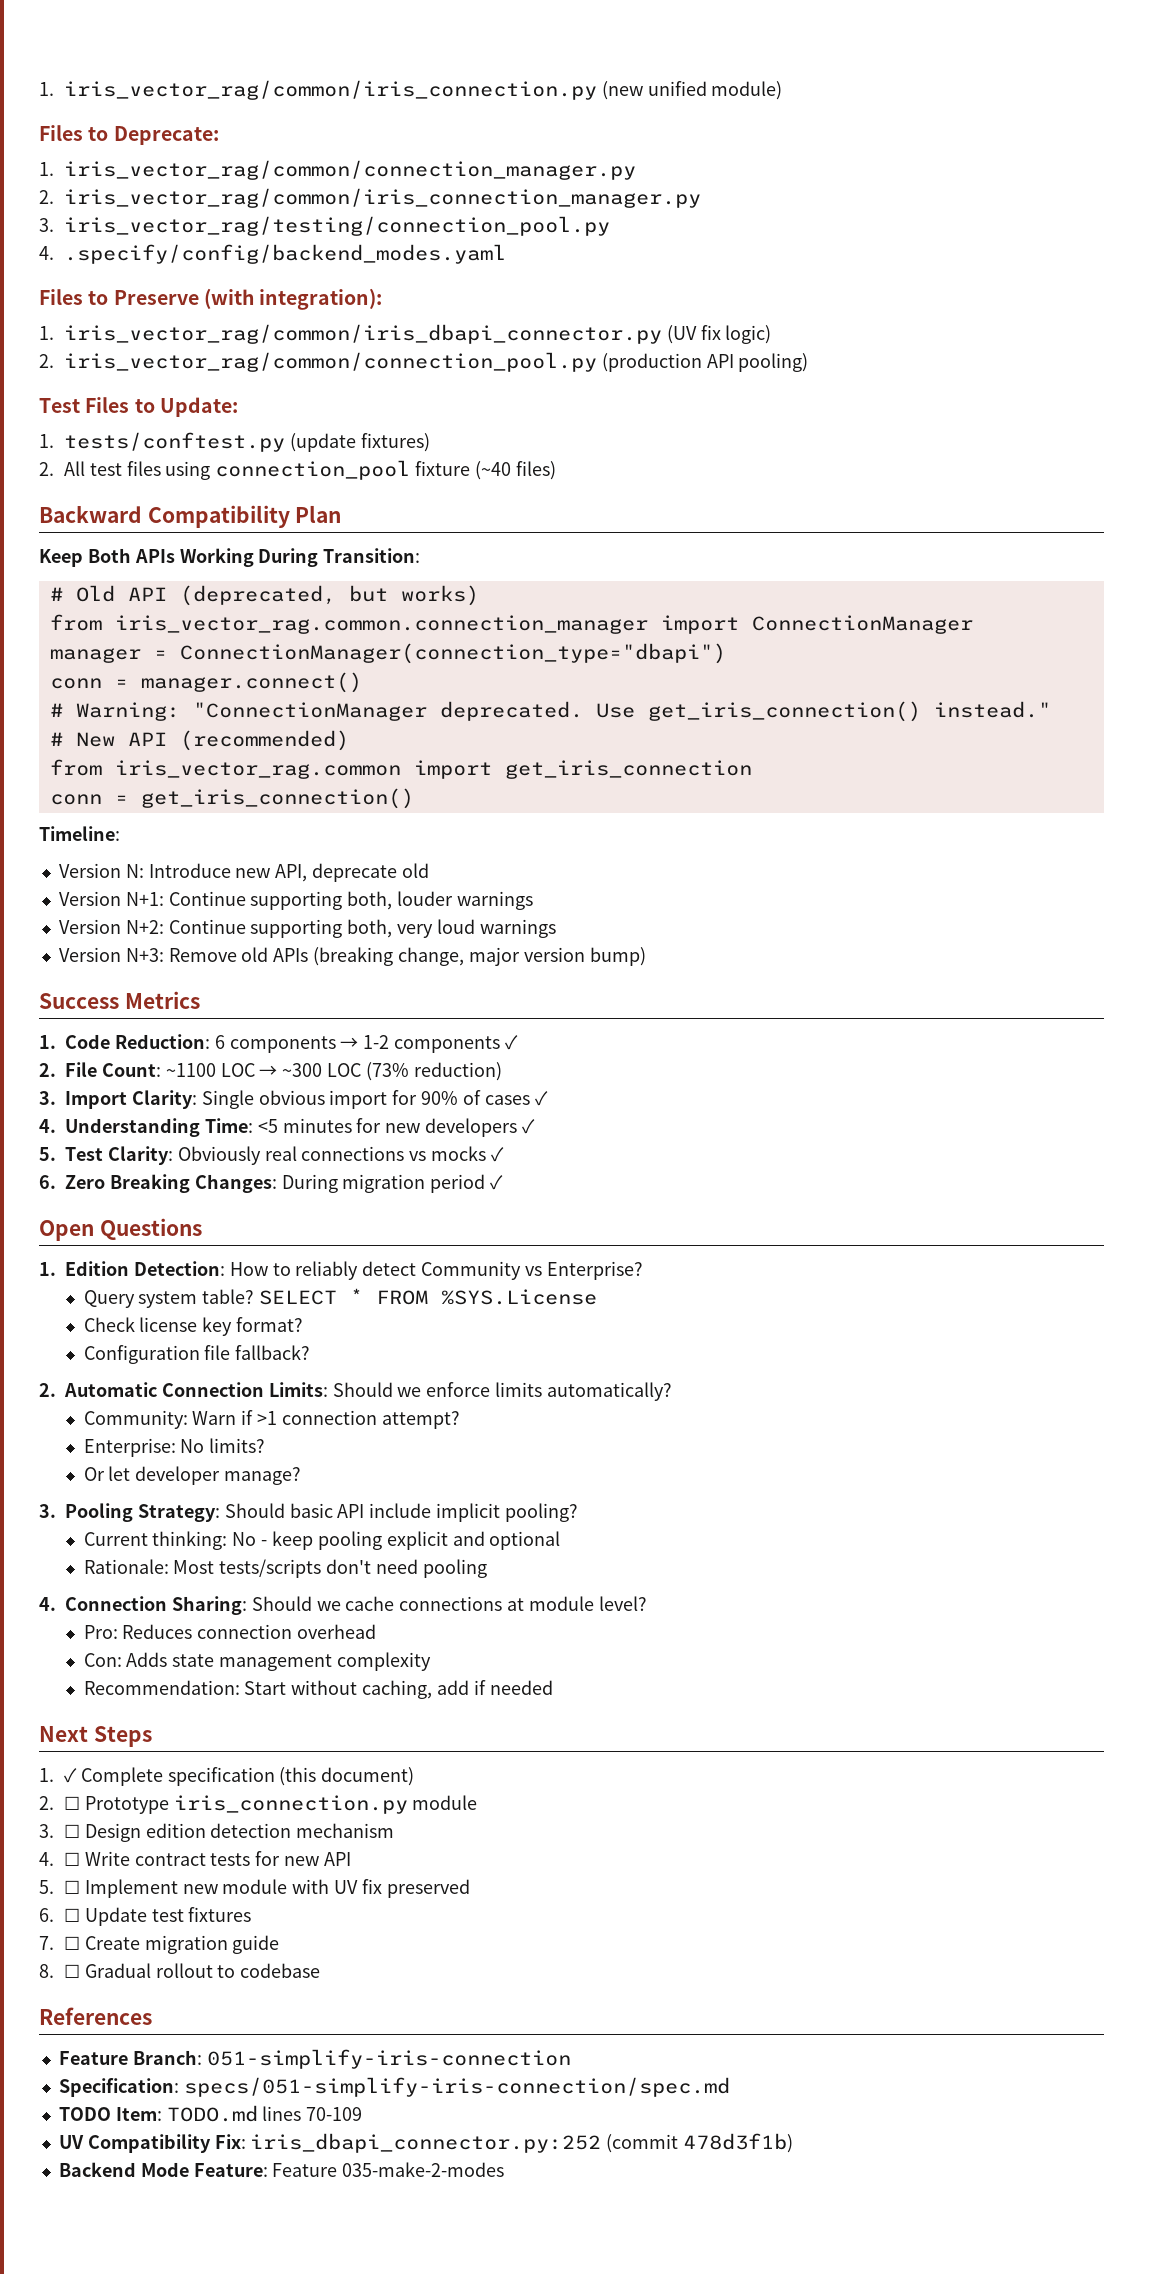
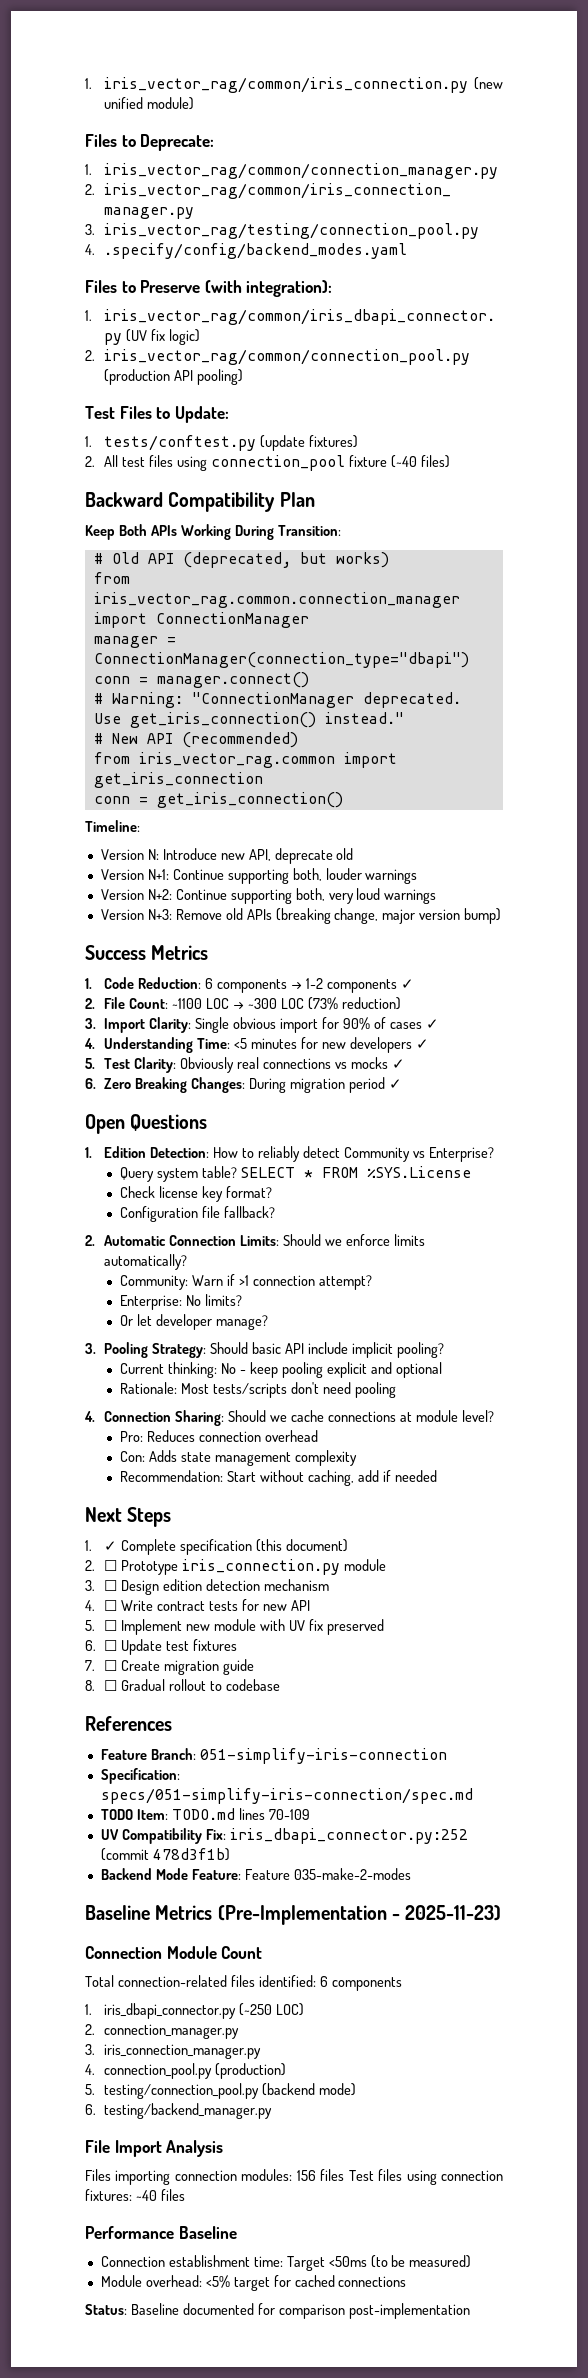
+ Baseline Metrics (Pre-Implementation - 2025-11-23)
+ Connection Module Count
+ Total connection-related files identified: 6 components
+ 1. iris_dbapi_connector.py (~250 LOC)
+ 2. connection_manager.py
+ 3. iris_connection_manager.py
+ 4. connection_pool.py (production)
+ 5. testing/connection_pool.py (backend mode)
+ 6. testing/backend_manager.py
+ File Import Analysis
+ Files importing connection modules: 156 files Test files using connection fixtures: ~40 files
+ Performance Baseline
+ Connection establishment time: Target <50ms (to be measured)
+ Module overhead: <5% target for cached connections
+ Status: Baseline documented for comparison post-implementation

